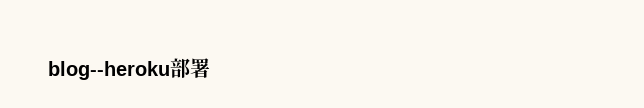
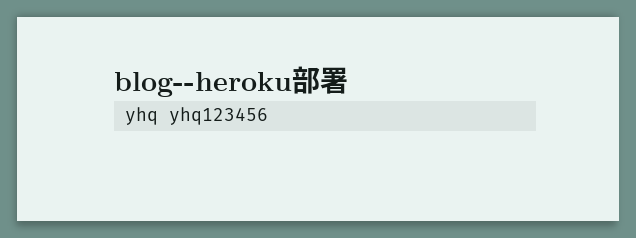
+ yhq yhq123456

